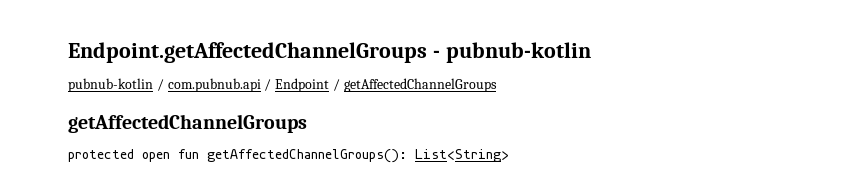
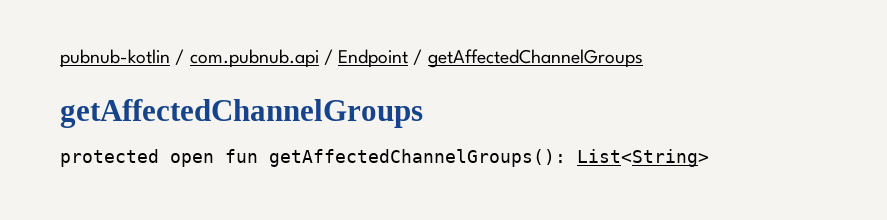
- Endpoint.getAffectedChannelGroups - pubnub-kotlin

